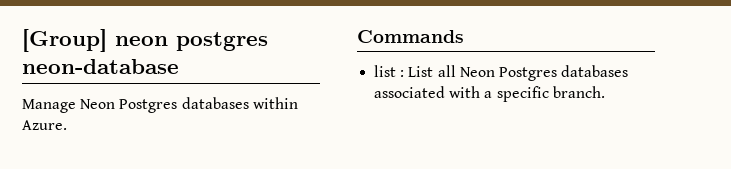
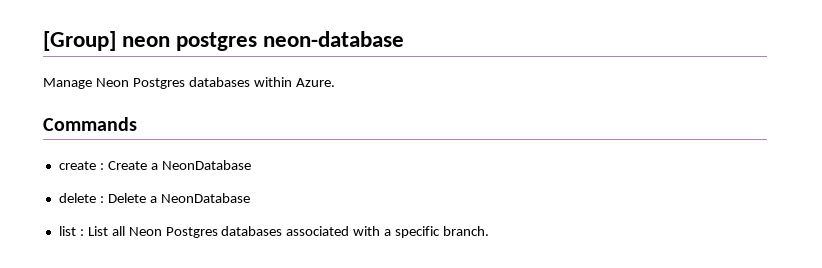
+ create : Create a NeonDatabase
+ delete : Delete a NeonDatabase

